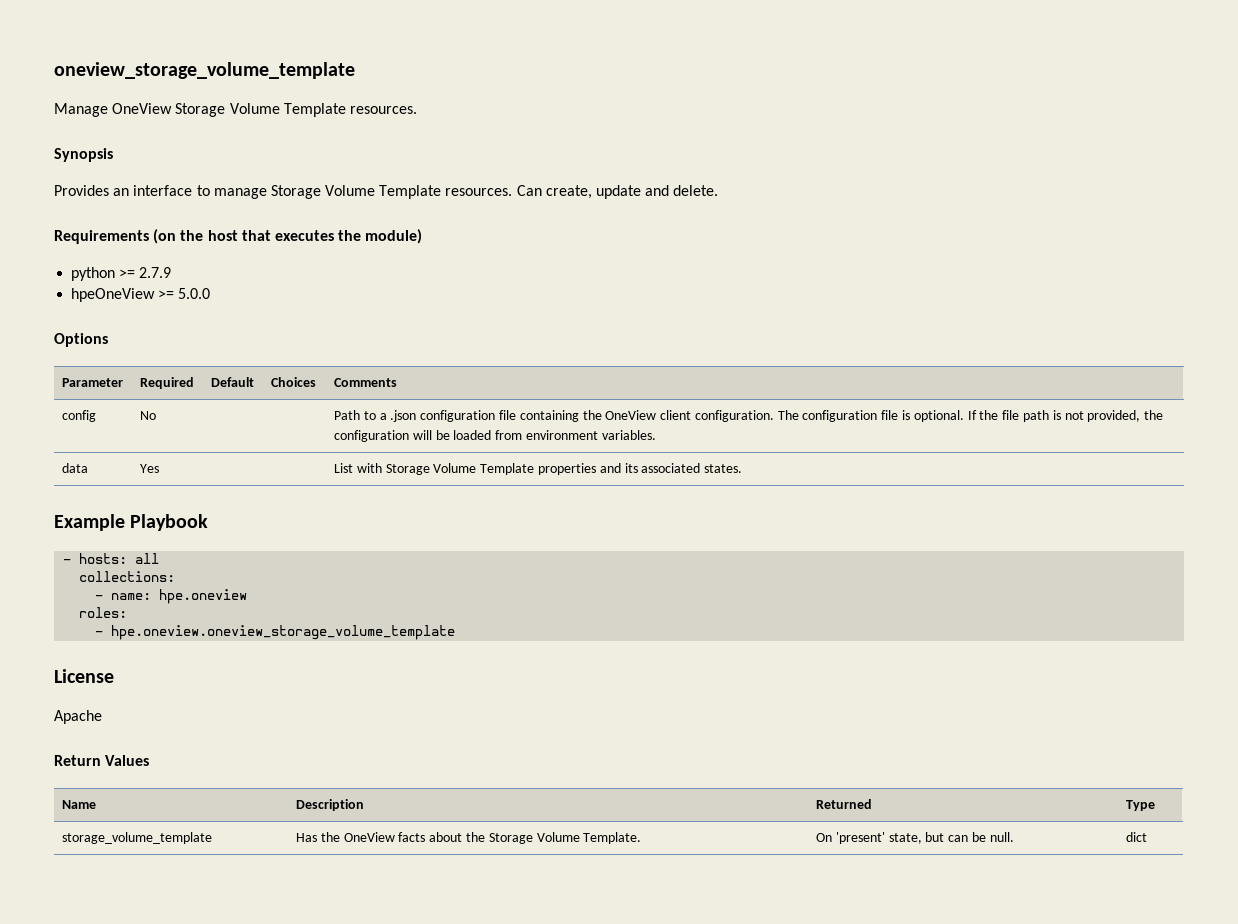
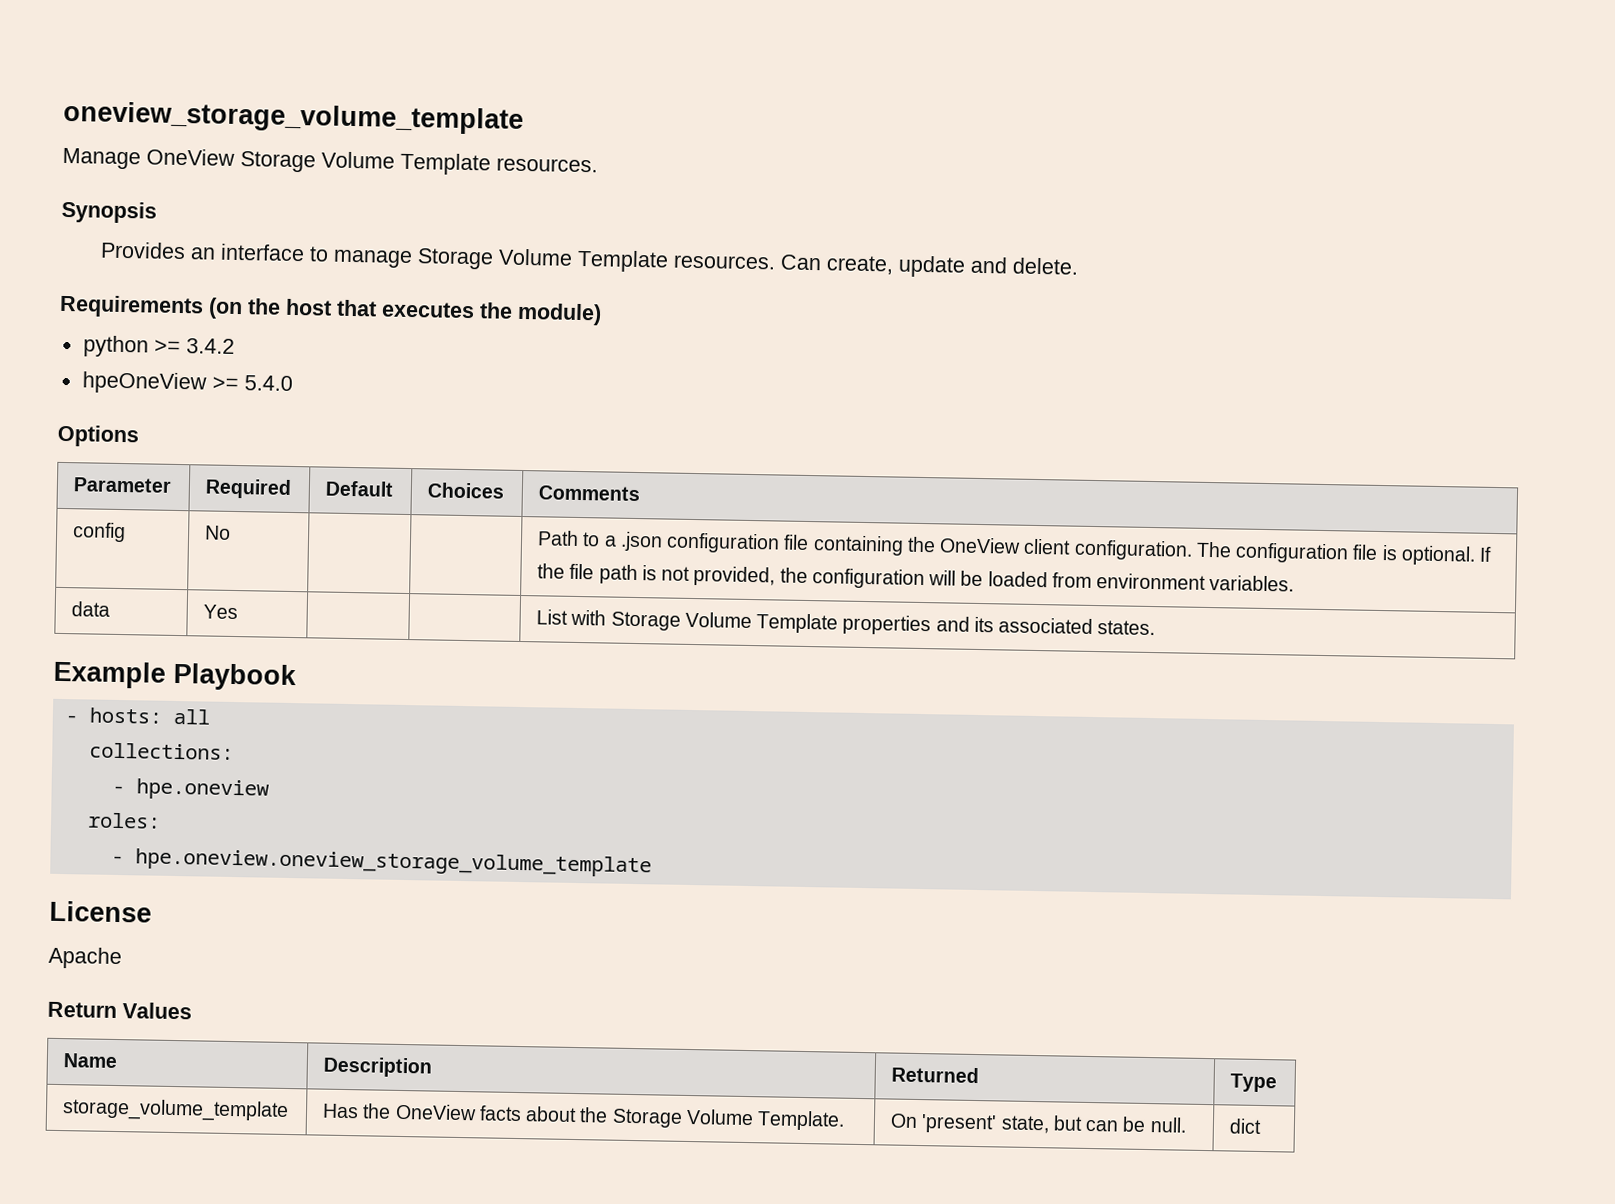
- python >= 2.7.9
+ python >= 3.4.2
- hpeOneView >= 5.0.0
+ hpeOneView >= 5.4.0
- - name: hpe.oneview
+ - hpe.oneview

